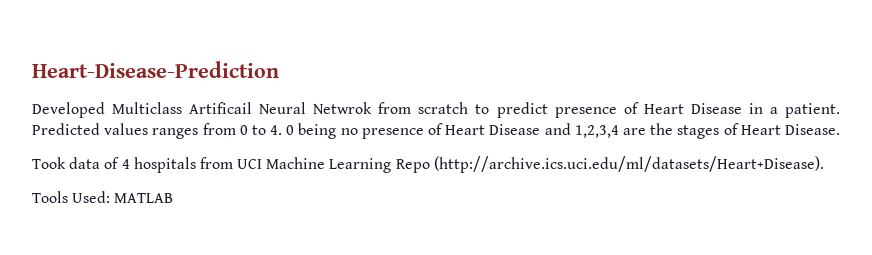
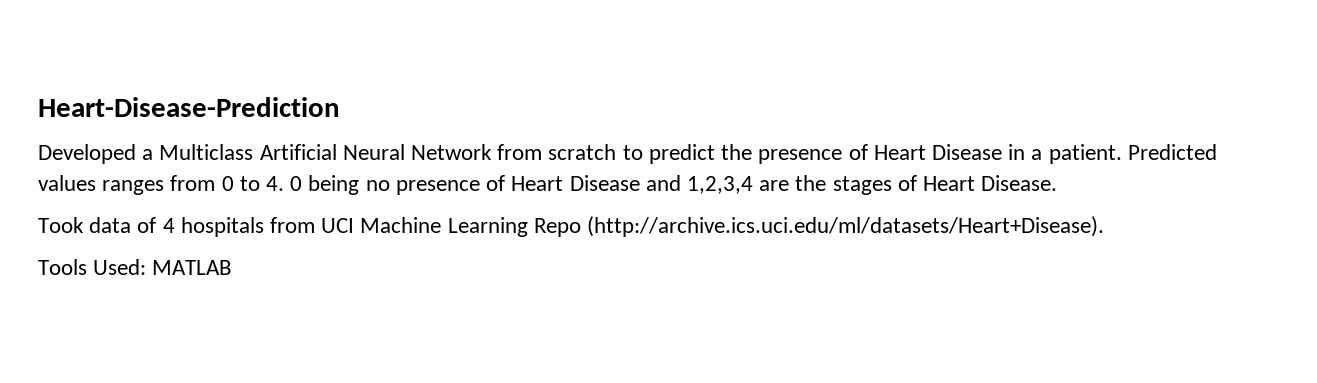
- Developed Multiclass Artificail Neural Netwrok from scratch to predict presence of Heart Disease in a patient.
+ Developed a Multiclass Artificial Neural Network from scratch to predict the presence of Heart Disease in a patient.

